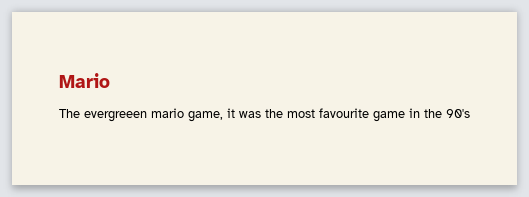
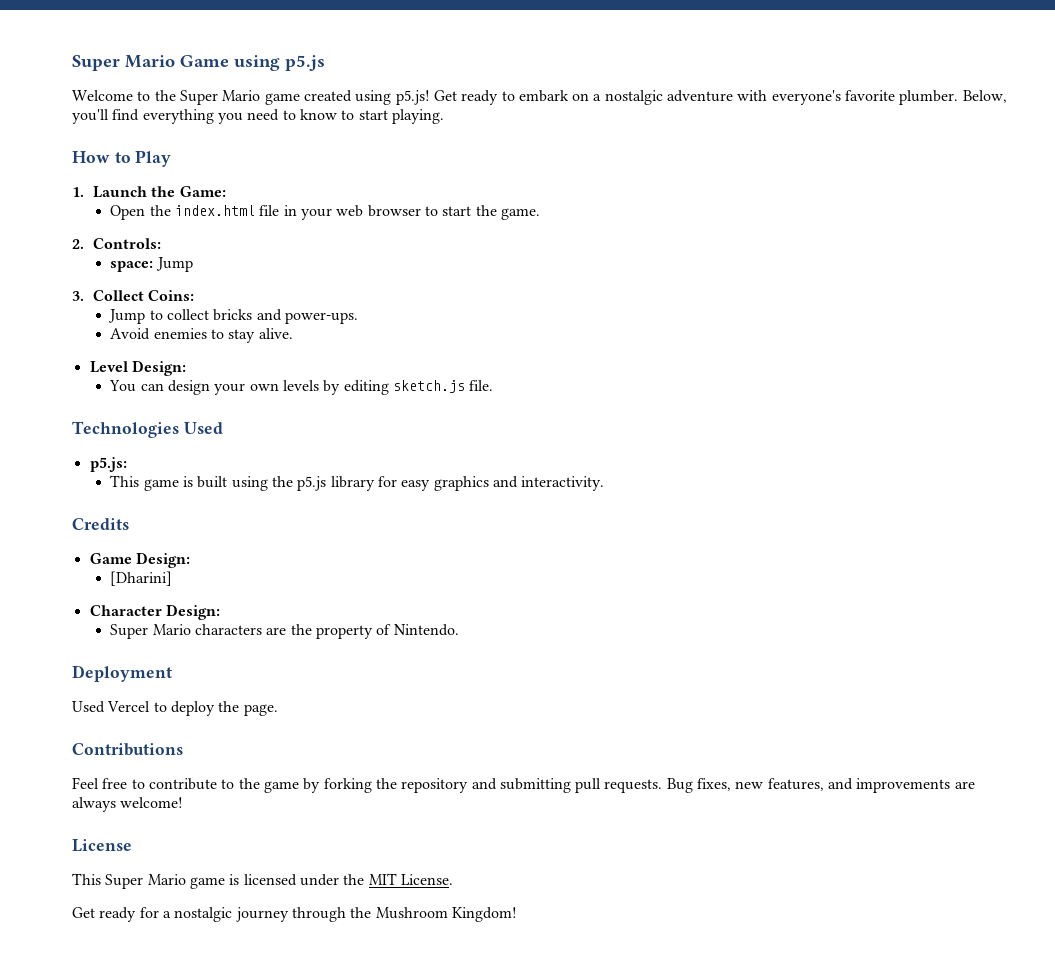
- Mario
- The evergreeen mario game, it was the most favourite game in the 90's
+ Super Mario Game using p5.js
+ Welcome to the Super Mario game created using p5.js! Get ready to embark on a nostalgic adventure with everyone's favorite plumber. Below, you'll find everything you need to know to start playing.
+ How to Play
+ 1. Launch the Game:
+ Open the index.html file in your web browser to start the game.
+ 2. Controls:
+ space: Jump
+ 3. Collect Coins:
+ Jump to collect bricks and power-ups.
+ Avoid enemies to stay alive.
+ Level Design:
+ You can design your own levels by editing sketch.js file.
+ Technologies Used
+ p5.js:
+ This game is built using the p5.js library for easy graphics and interactivity.
+ Credits
+ Game Design:
+ [Dharini]
+ Character Design:
+ Super Mario characters are the property of Nintendo.
+ Deployment
+ Used Vercel to deploy the page.
+ Contributions
+ Feel free to contribute to the game by forking the repository and submitting pull requests. Bug fixes, new features, and improvements are always welcome!
+ License
+ This Super Mario game is licensed under the MIT License.
+ Get ready for a nostalgic journey through the Mushroom Kingdom!

